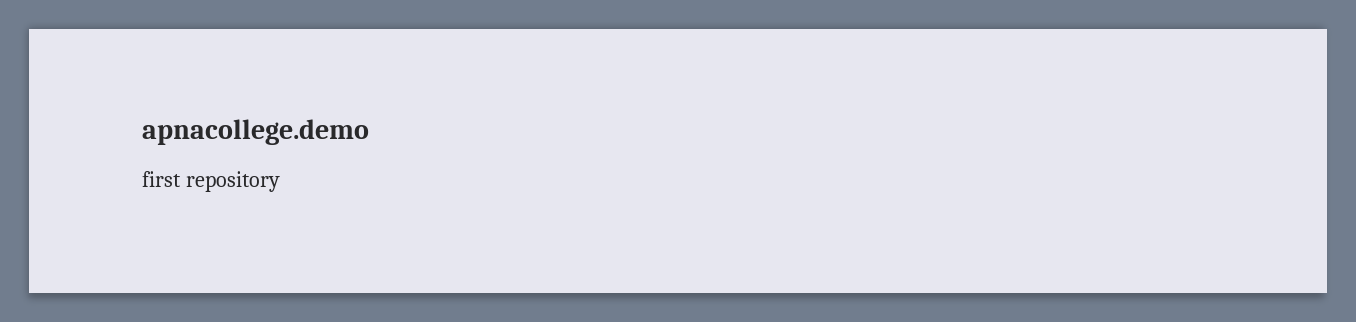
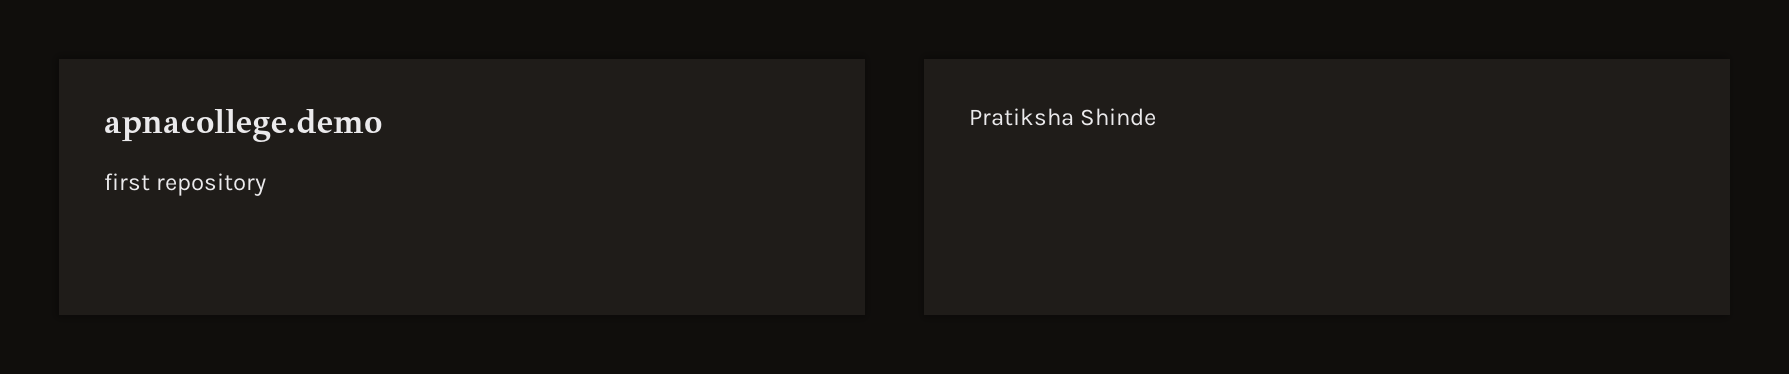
+ Pratiksha Shinde

